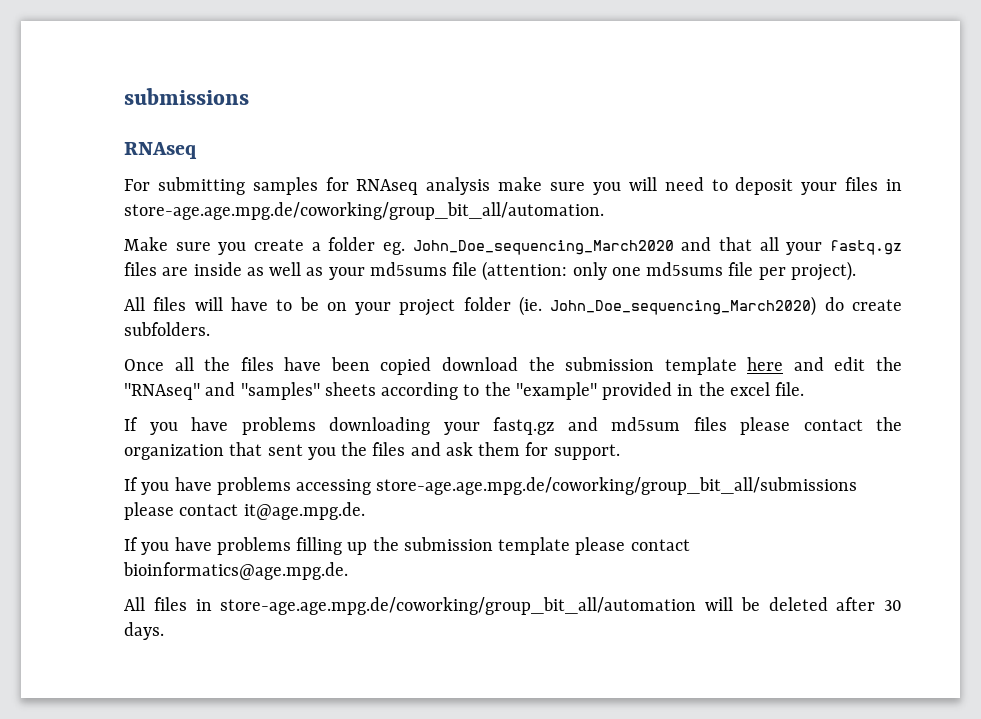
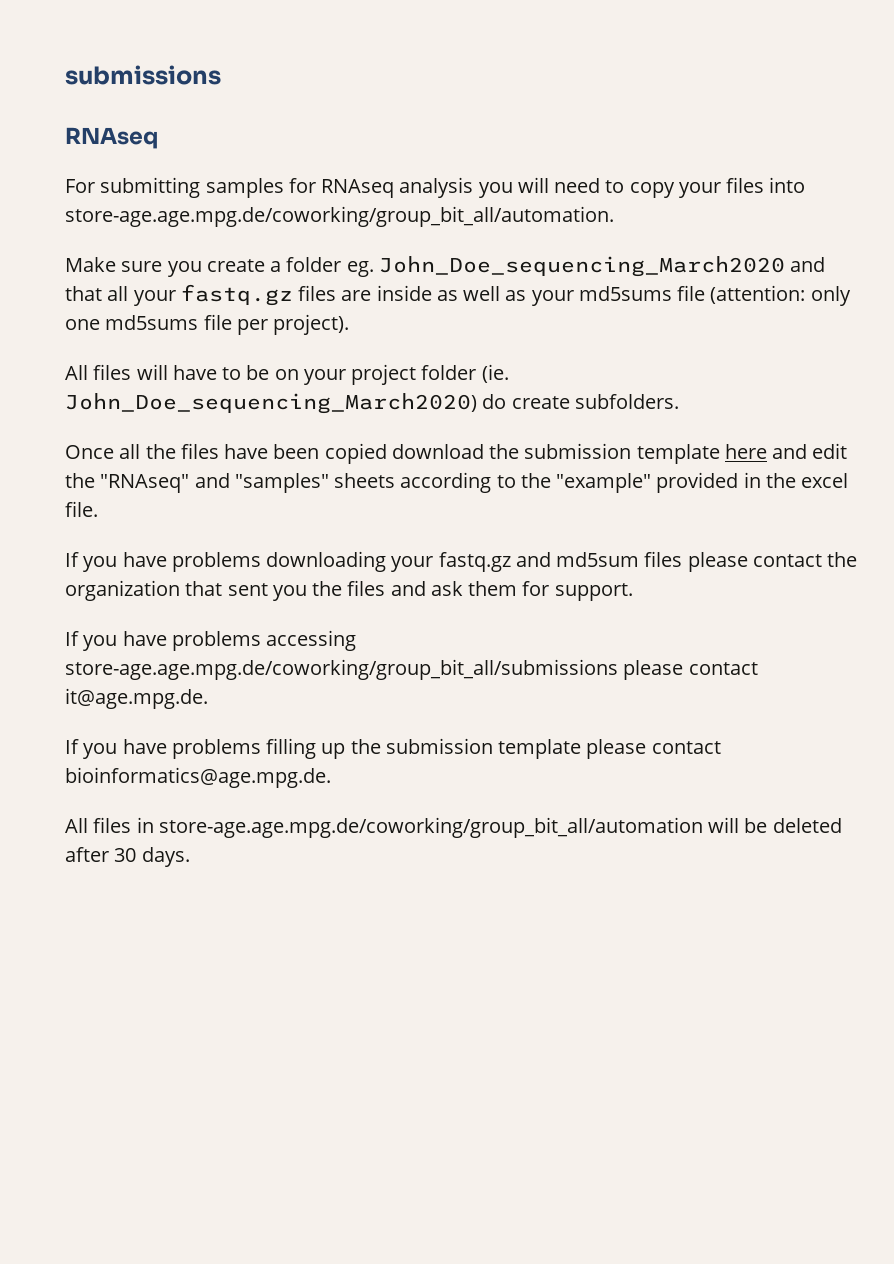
- For submitting samples for RNAseq analysis make sure you will need to deposit your files in store-age.age.mpg.de/coworking/group_bit_all/automation.
+ For submitting samples for RNAseq analysis you will need to copy your files into store-age.age.mpg.de/coworking/group_bit_all/automation.

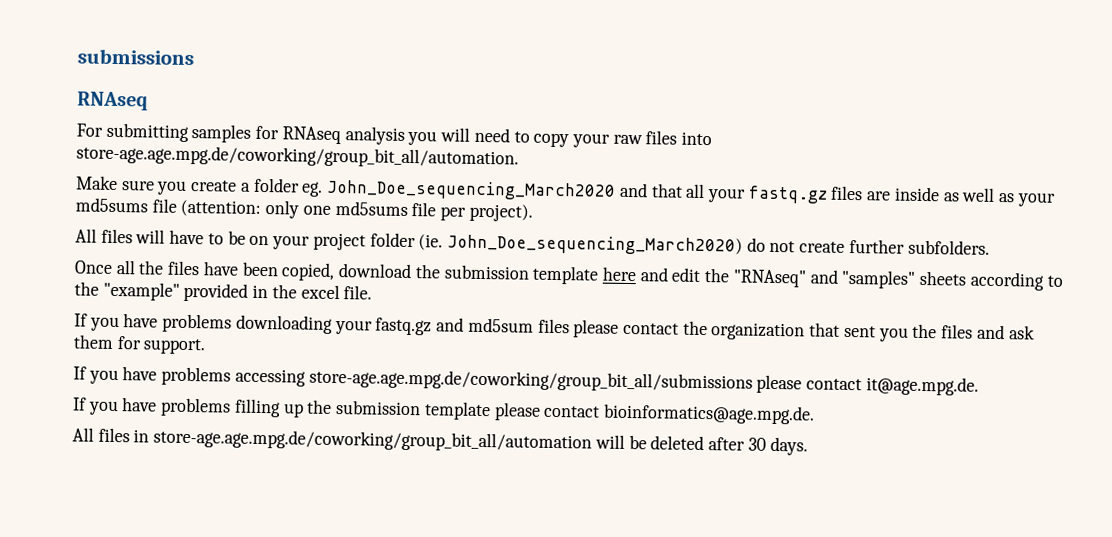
- For submitting samples for RNAseq analysis you will need to copy your files into store-age.age.mpg.de/coworking/group_bit_all/automation.
+ For submitting samples for RNAseq analysis you will need to copy your raw files into store-age.age.mpg.de/coworking/group_bit_all/automation.
- All files will have to be on your project folder (ie. John_Doe_sequencing_March2020) do create subfolders.
+ All files will have to be on your project folder (ie. John_Doe_sequencing_March2020) do not create further subfolders.
- Once all the files have been copied download the submission template here and edit the "RNAseq" and "samples" sheets according to the "example" provided in the excel file.
+ Once all the files have been copied, download the submission template here and edit the "RNAseq" and "samples" sheets according to the "example" provided in the excel file.

